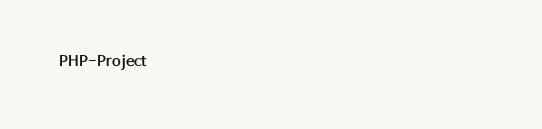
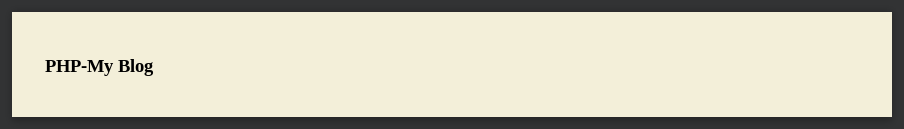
- PHP-Project
+ PHP-My Blog

